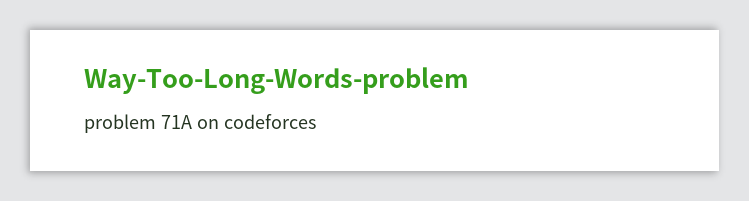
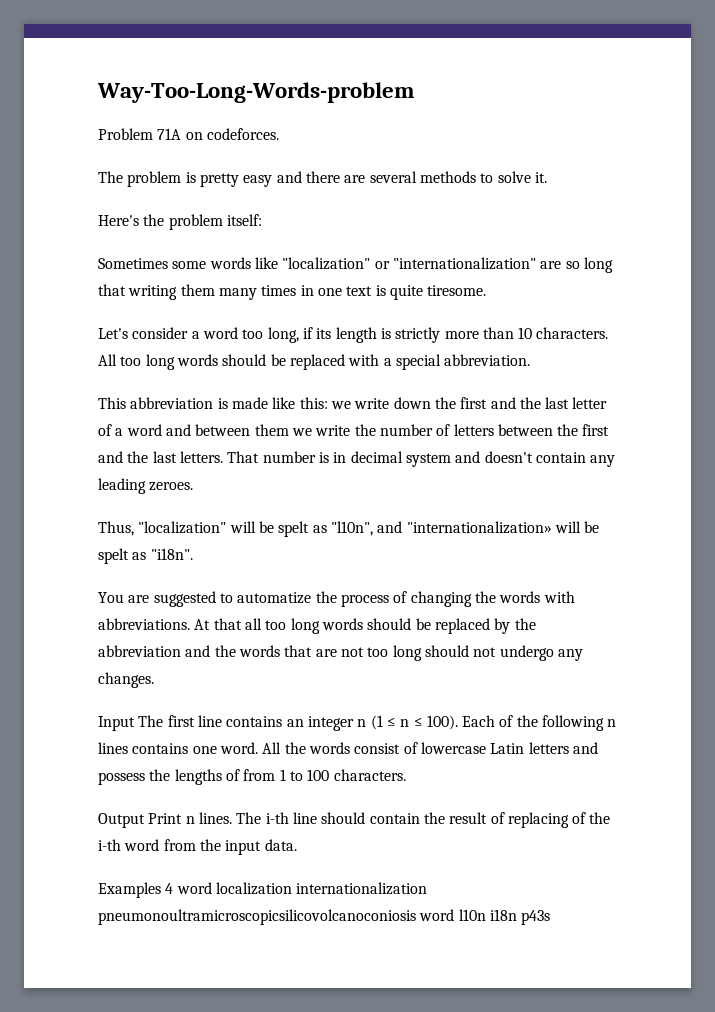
- problem 71A on codeforces
+ Problem 71A on codeforces.
+ The problem is pretty easy and there are several methods to solve it.
+ Here's the problem itself:
+ Sometimes some words like "localization" or "internationalization" are so long that writing them many times in one text is quite tiresome.
+ Let's consider a word too long, if its length is strictly more than 10 characters. All too long words should be replaced with a special abbreviation.
+ This abbreviation is made like this: we write down the first and the last letter of a word and between them we write the number of letters between the first and the last letters. That number is in decimal system and doesn't contain any leading zeroes.
+ Thus, "localization" will be spelt as "l10n", and "internationalization» will be spelt as "i18n".
+ You are suggested to automatize the process of changing the words with abbreviations. At that all too long words should be replaced by the abbreviation and the words that are not too long should not undergo any changes.
+ Input The first line contains an integer n (1 ≤ n ≤ 100). Each of the following n lines contains one word. All the words consist of lowercase Latin letters and possess the lengths of from 1 to 100 characters.
+ Output Print n lines. The i-th line should contain the result of replacing of the i-th word from the input data.
+ Examples 4 word localization internationalization pneumonoultramicroscopicsilicovolcanoconiosis word l10n i18n p43s

